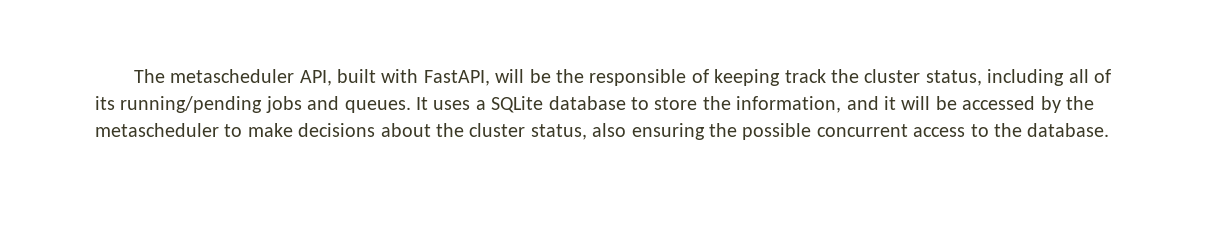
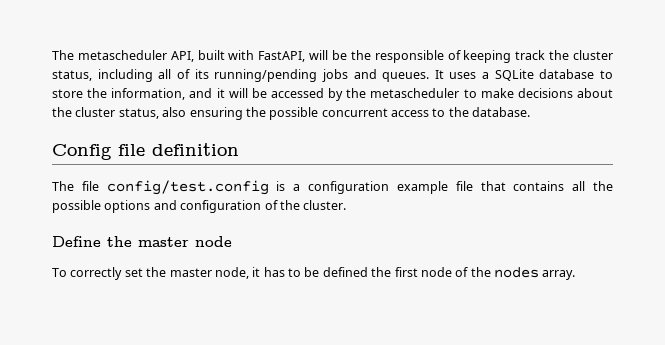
+ Config file definition
+ The file config/test.config is a configuration example file that contains all the possible options and configuration of the cluster.
+ Define the master node
+ To correctly set the master node, it has to be defined the first node of the nodes array.

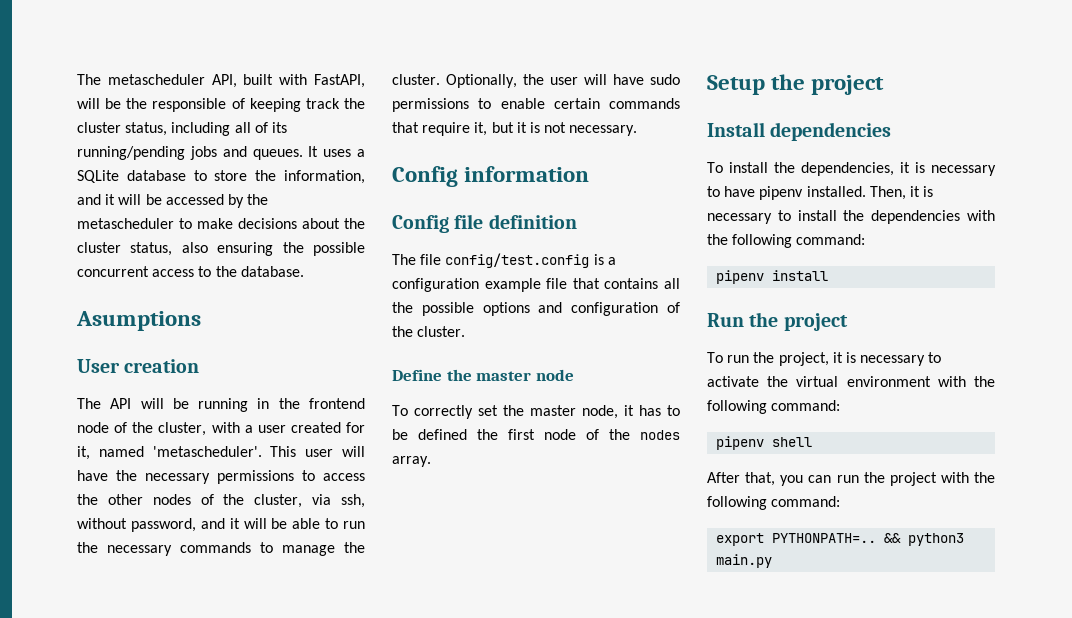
+ Asumptions
+ User creation
+ The API will be running in the frontend node of the cluster, with a user created for it, named 'metascheduler'. This user will have the necessary permissions to access the other nodes of the cluster, via ssh, without password, and it will be able to run the necessary commands to manage the cluster. Optionally, the user will have sudo permissions to enable certain commands that require it, but it is not necessary.
+ Config information
+ Setup the project
+ Install dependencies
+ To install the dependencies, it is necessary to have pipenv installed. Then, it is necessary to install the dependencies with the following command:
+ pipenv install
+ Run the project
+ To run the project, it is necessary to activate the virtual environment with the following command:
+ pipenv shell
+ After that, you can run the project with the following command:
+ export PYTHONPATH=.. && python3 main.py

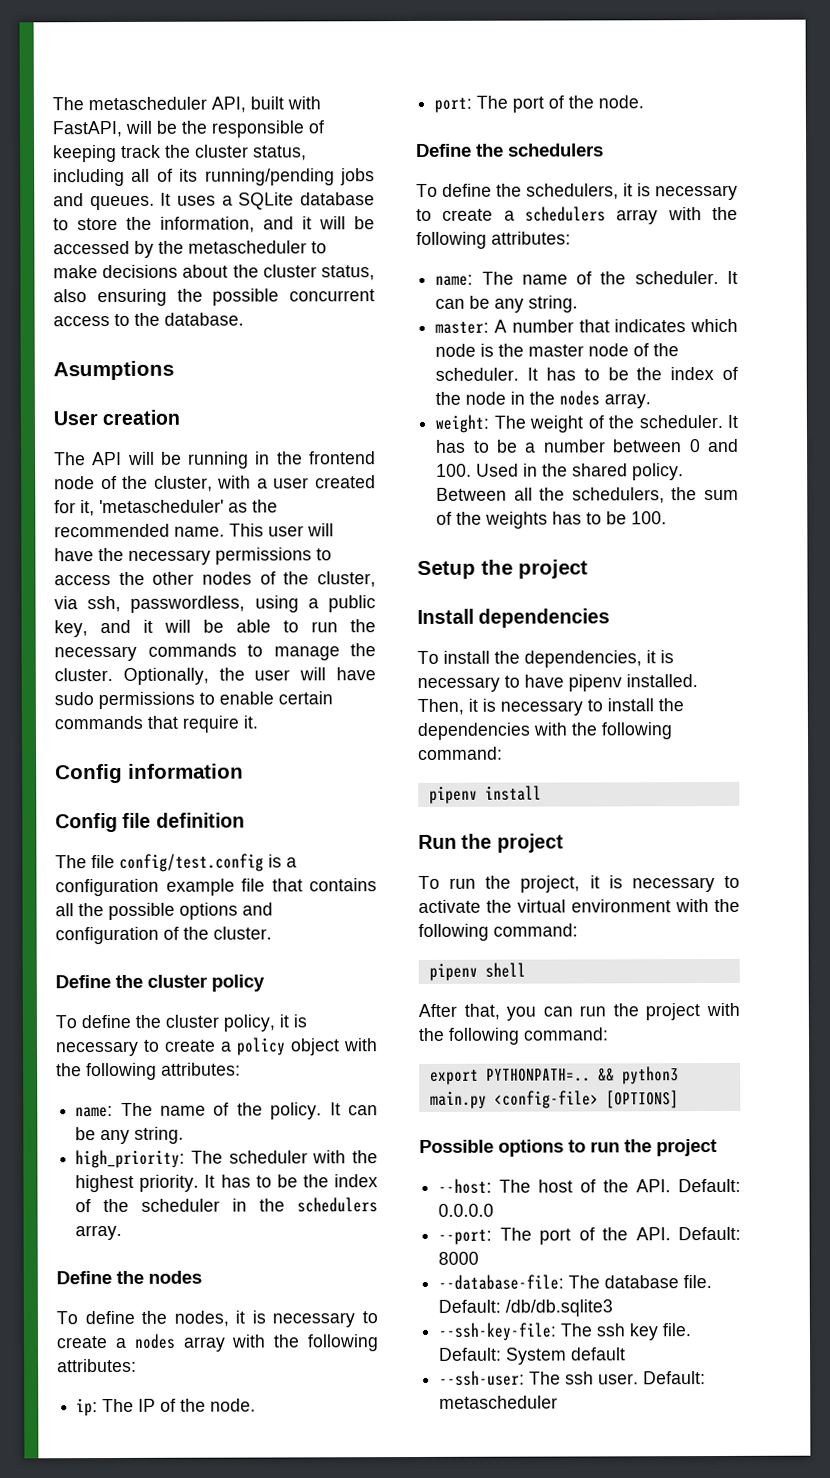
- The API will be running in the frontend node of the cluster, with a user created for it, named 'metascheduler'.
+ The API will be running in the frontend node of the cluster, with a user created for it, 'metascheduler' as the recommended name.
- This user will have the necessary permissions to access the other nodes of the cluster, via ssh, without password, and it will be able to run the necessary commands to manage the cluster.
+ This user will have the necessary permissions to access the other nodes of the cluster, via ssh, passwordless, using a public key, and it will be able to run the necessary commands to manage the cluster.
- Optionally, the user will have sudo permissions to enable certain commands that require it, but it is not necessary.
+ Optionally, the user will have sudo permissions to enable certain commands that require it.
- Define the master node
- To correctly set the master node, it has to be defined the first node of the nodes array.
+ Define the cluster policy
+ To define the cluster policy, it is necessary to create a policy object with the following attributes:
+ name: The name of the policy. It can be any string.
+ high_priority: The scheduler with the highest priority. It has to be the index of the scheduler in the schedulers array.
+ Define the nodes
+ To define the nodes, it is necessary to create a nodes array with the following attributes:
+ ip: The IP of the node.
+ port: The port of the node.
+ Define the schedulers
+ To define the schedulers, it is necessary to create a schedulers array with the following attributes:
+ name: The name of the scheduler. It can be any string.
+ master: A number that indicates which node is the master node of the scheduler. It has to be the index of the node in the nodes array.
+ weight: The weight of the scheduler. It has to be a number between 0 and 100. Used in the shared policy. Between all the schedulers, the sum of the weights has to be 100.
- && python3 main.py
+ && python3 main.py <config-file> [OPTIONS]
+ Possible options to run the project
+ --host: The host of the API. Default: 0.0.0.0
+ --port: The port of the API. Default: 8000
+ --database-file: The database file. Default: /db/db.sqlite3
+ --ssh-key-file: The ssh key file. Default: System default
+ --ssh-user: The ssh user. Default: metascheduler

